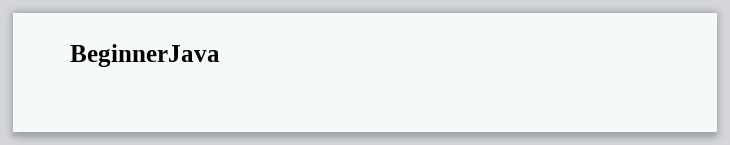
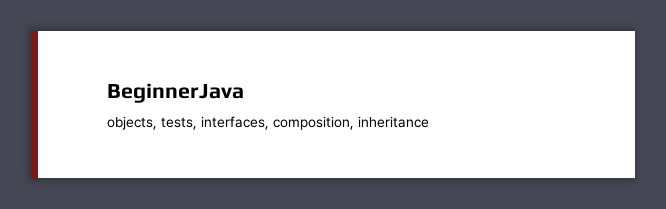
+ objects, tests, interfaces, composition, inheritance

